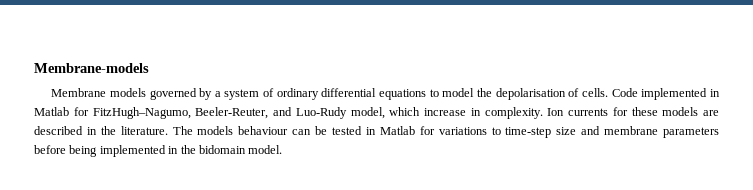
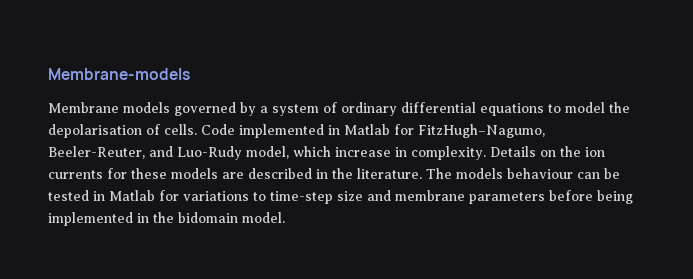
- Ion currents for these models are described in the literature.
+ Details on the ion currents for these models are described in the literature.

